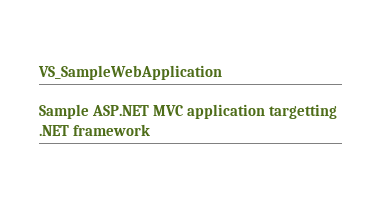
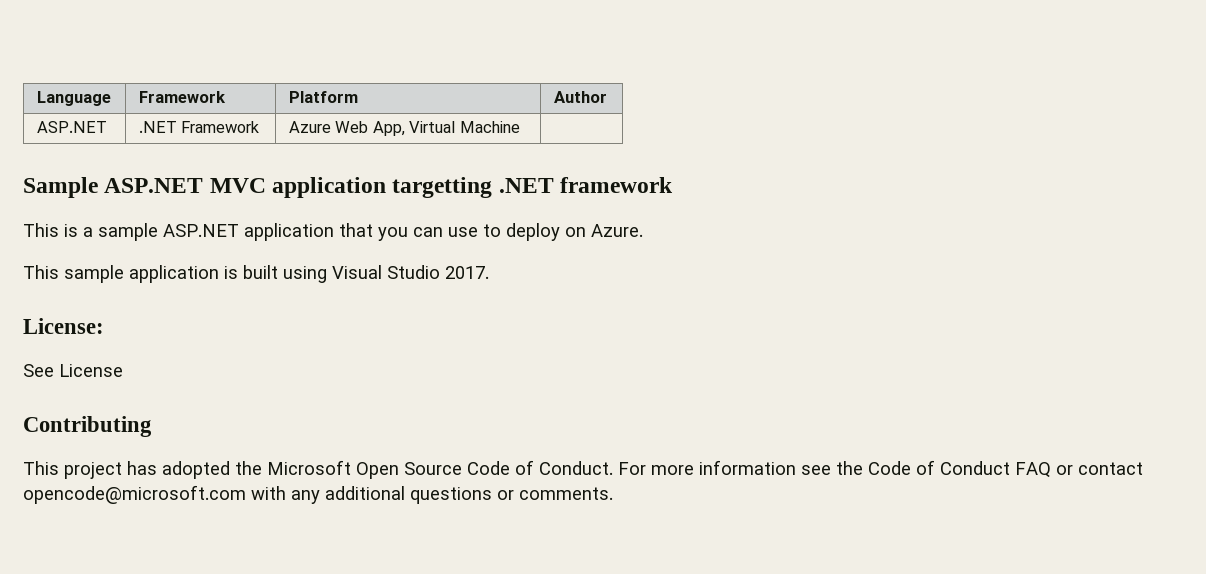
- VS_SampleWebApplication
+ Language | Framework | Platform | Author
+ ASP.NET | .NET Framework | Azure Web App, Virtual Machine |
+ This is a sample ASP.NET application that you can use to deploy on Azure.
+ This sample application is built using Visual Studio 2017.
+ License:
+ See License
+ Contributing
+ This project has adopted the Microsoft Open Source Code of Conduct. For more information see the Code of Conduct FAQ or contact opencode@microsoft.com with any additional questions or comments.

